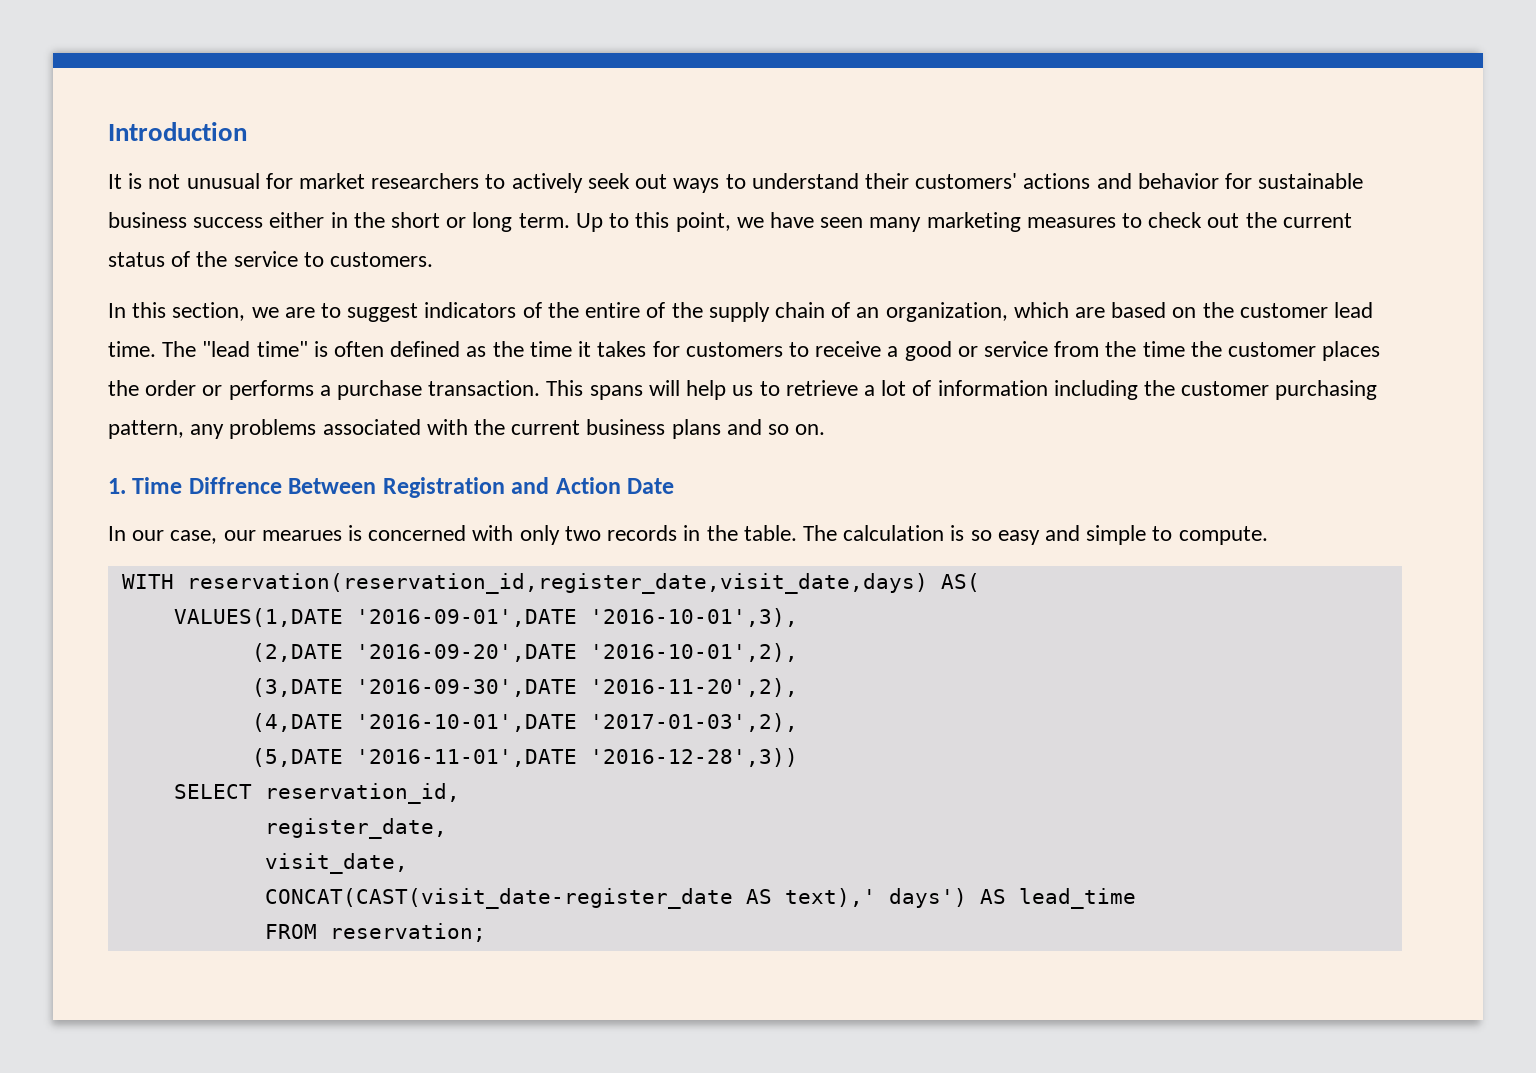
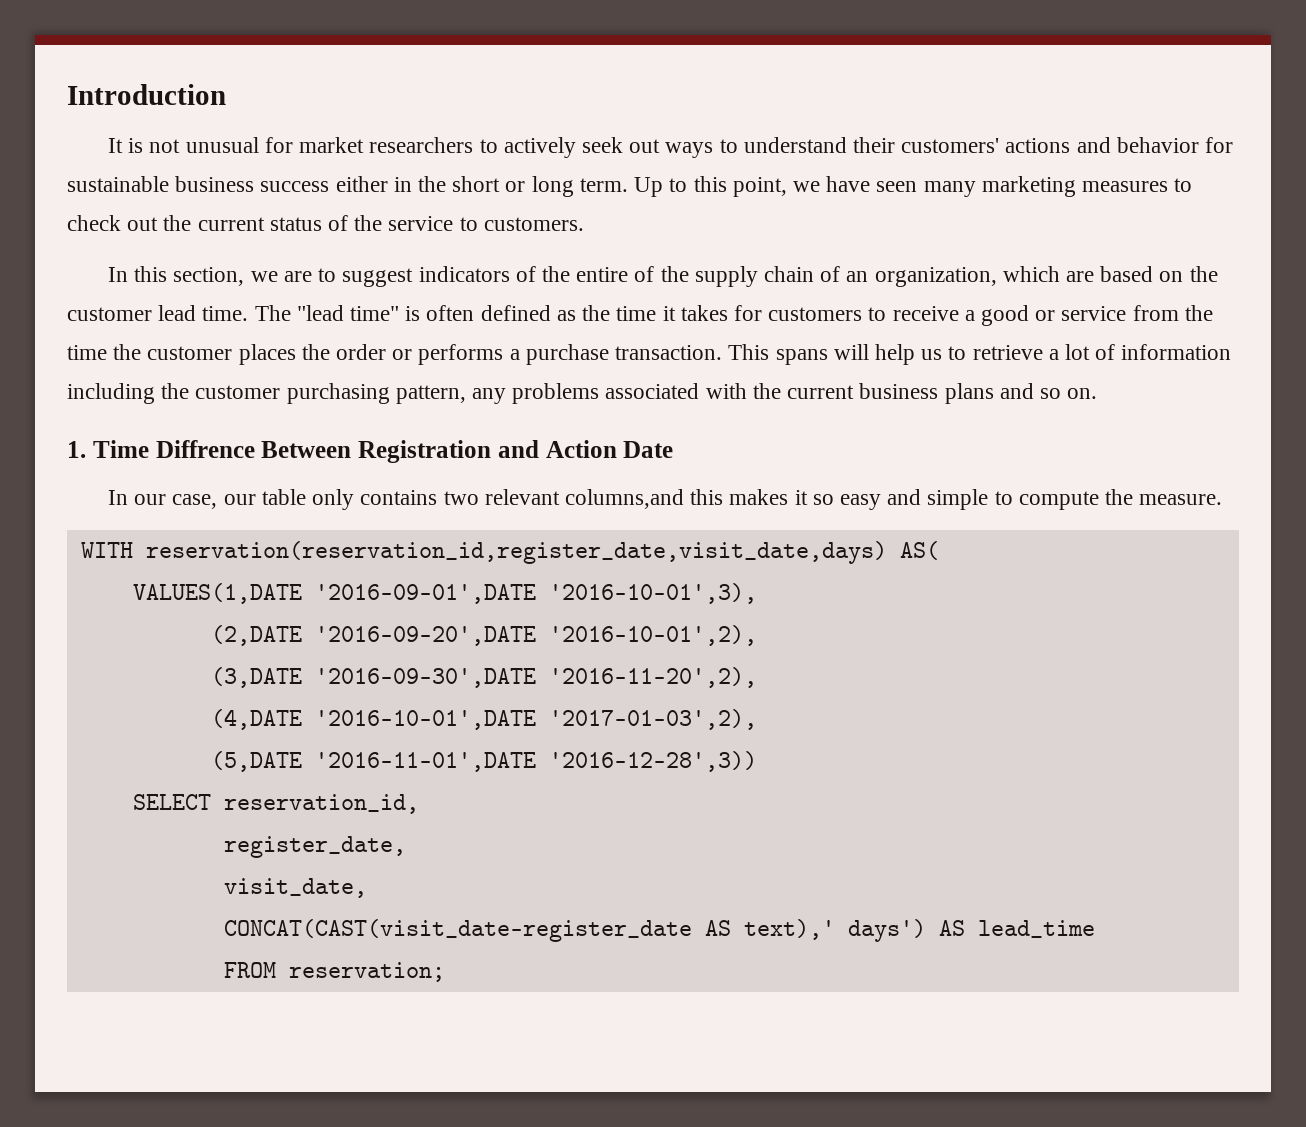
- In our case, our mearues is concerned with only two records in the table. The calculation is so easy and simple to compute.
+ In our case, our table only contains two relevant columns,and this makes it so easy and simple to compute the measure.

